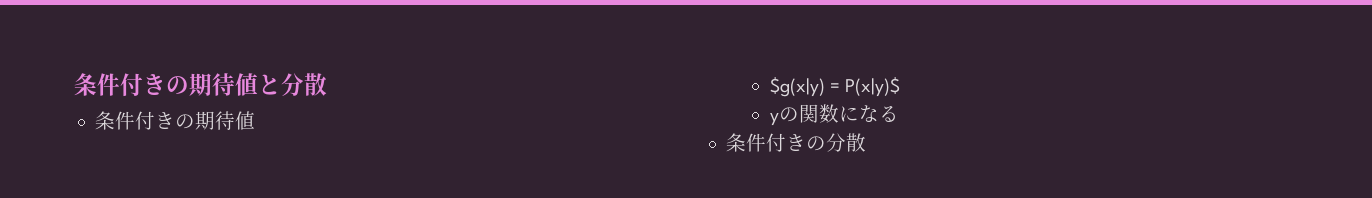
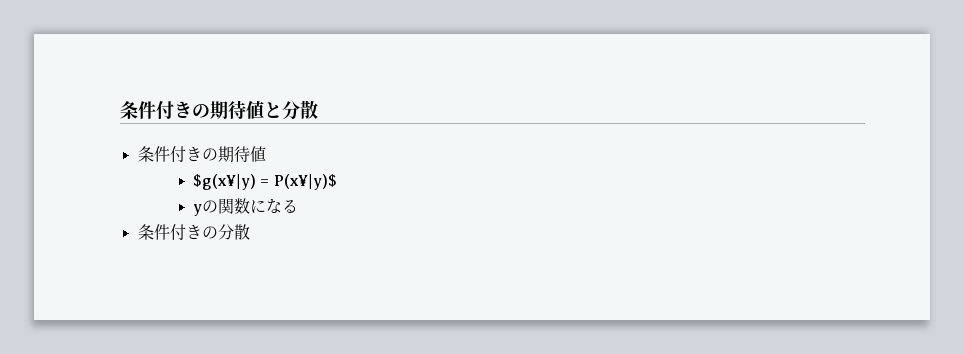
- $g(x|y) = P(x|y)$
+ $g(x¥|y) = P(x¥|y)$

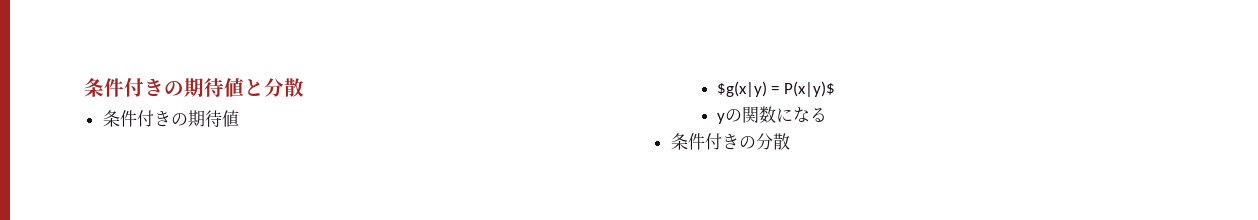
- $g(x¥|y) = P(x¥|y)$
+ $g(x|y) = P(x|y)$

